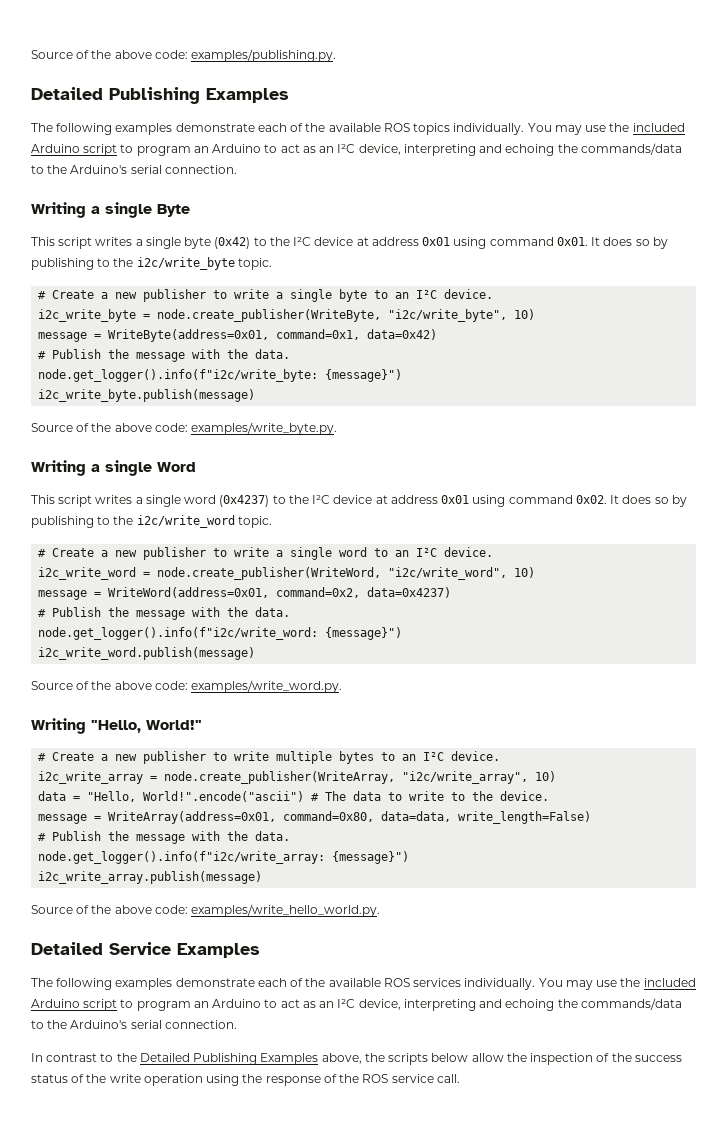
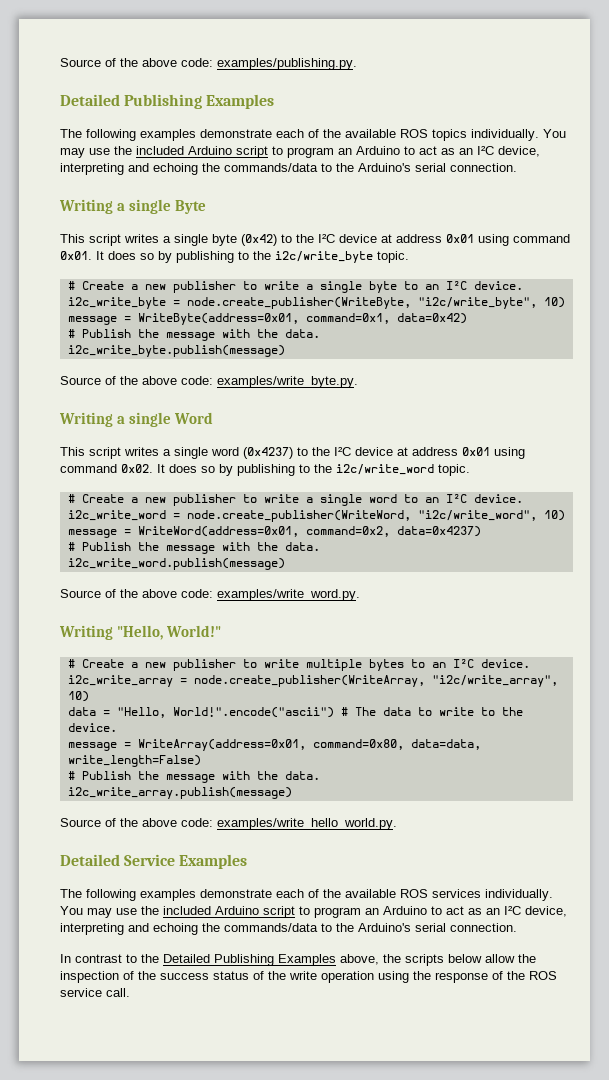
- node.get_logger().info(f"i2c/write_byte: {message}")
- node.get_logger().info(f"i2c/write_word: {message}")
- node.get_logger().info(f"i2c/write_array: {message}")

